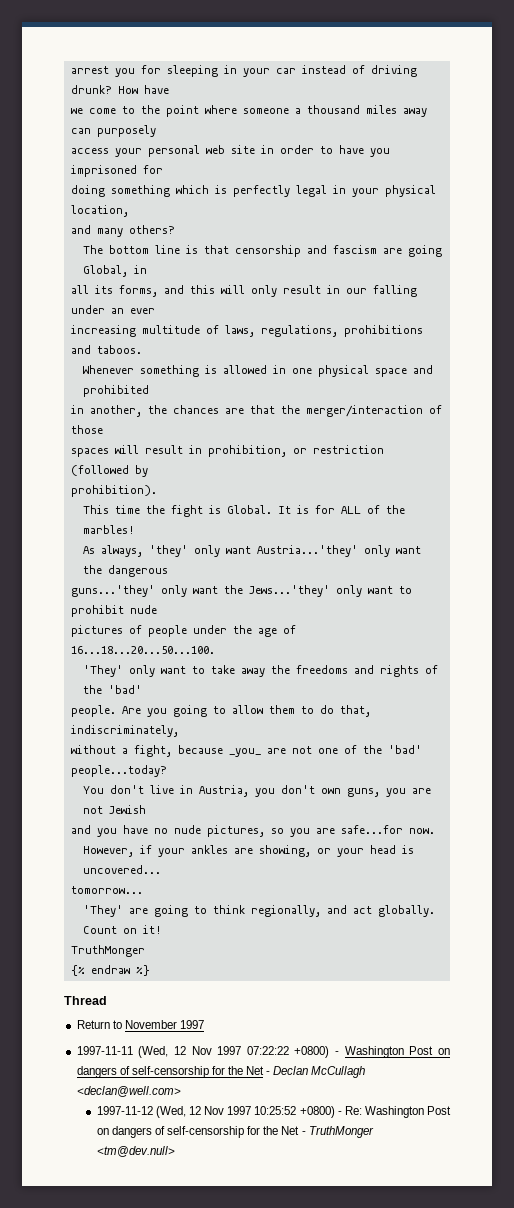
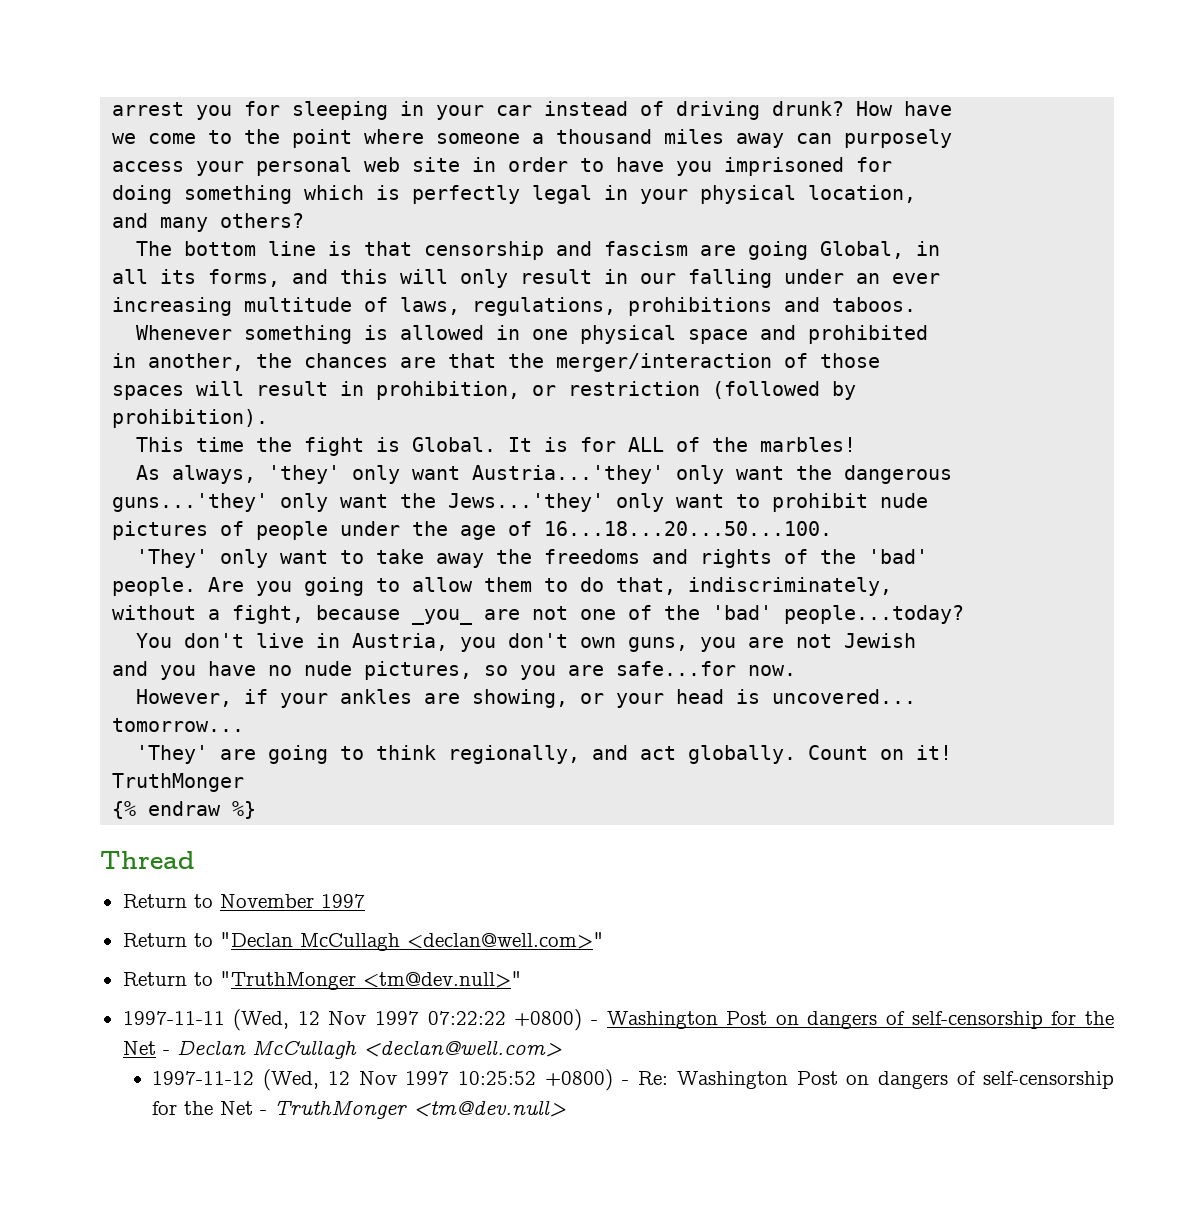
+ Return to "Declan McCullagh <declan@well.com>"
+ Return to "TruthMonger <tm@dev.null>"

